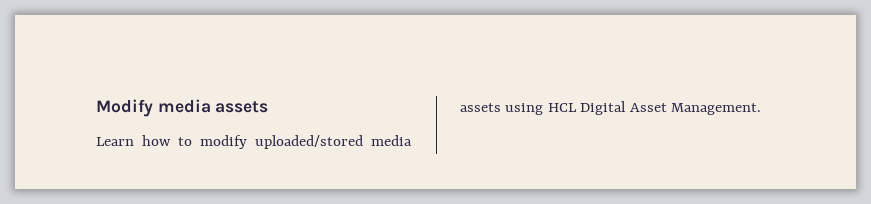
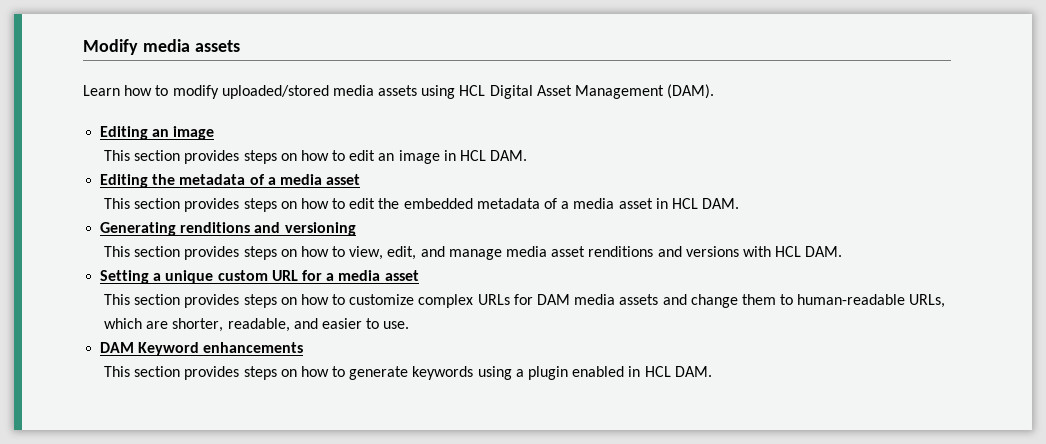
- Learn how to modify uploaded/stored media assets using HCL Digital Asset Management.
+ Learn how to modify uploaded/stored media assets using HCL Digital Asset Management (DAM).
+ Editing an image
+ This section provides steps on how to edit an image in HCL DAM.
+ Editing the metadata of a media asset
+ This section provides steps on how to edit the embedded metadata of a media asset in HCL DAM.
+ Generating renditions and versioning
+ This section provides steps on how to view, edit, and manage media asset renditions and versions with HCL DAM.
+ Setting a unique custom URL for a media asset
+ This section provides steps on how to customize complex URLs for DAM media assets and change them to human-readable URLs, which are shorter, readable, and easier to use.
+ DAM Keyword enhancements
+ This section provides steps on how to generate keywords using a plugin enabled in HCL DAM.

